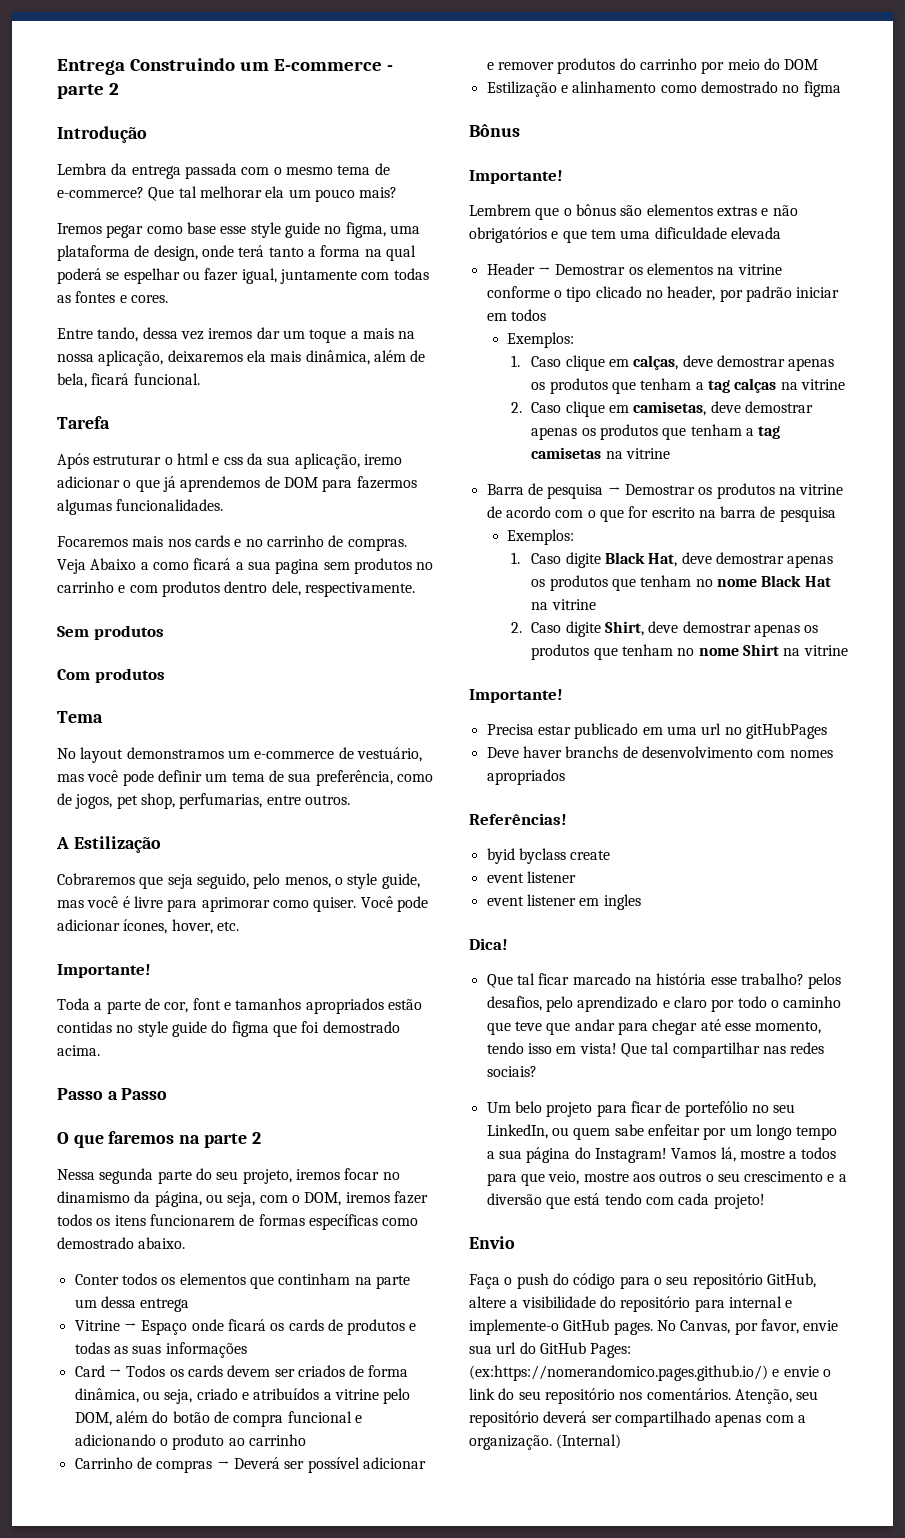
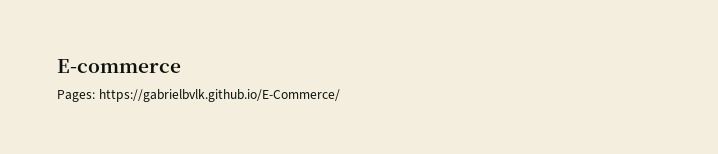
- Entrega Construindo um E-commerce - parte 2
- Introdução
- Lembra da entrega passada com o mesmo tema de e-commerce? Que tal melhorar ela um pouco mais?
- Iremos pegar como base esse style guide no figma, uma plataforma de design, onde terá tanto a forma na qual poderá se espelhar ou fazer igual, juntamente com todas as fontes e cores.
- Entre tando, dessa vez iremos dar um toque a mais na nossa aplicação, deixaremos ela mais dinâmica, além de bela, ficará funcional.
- Tarefa
- Após estruturar o html e css da sua aplicação, iremo adicionar o que já aprendemos de DOM para fazermos algumas funcionalidades.
- Focaremos mais nos cards e no carrinho de compras. Veja Abaixo a como ficará a sua pagina sem produtos no carrinho e com produtos dentro dele, respectivamente.
- Sem produtos
- Com produtos
- Tema
- No layout demonstramos um e-commerce de vestuário, mas você pode definir um tema de sua preferência, como de jogos, pet shop, perfumarias, entre outros.
- A Estilização
- Cobraremos que seja seguido, pelo menos, o style guide, mas você é livre para aprimorar como quiser. Você pode adicionar ícones, hover, etc.
- Importante!
- Toda a parte de cor, font e tamanhos apropriados estão contidas no style guide do figma que foi demostrado acima.
- Passo a Passo
- O que faremos na parte 2
- Nessa segunda parte do seu projeto, iremos focar no dinamismo da página, ou seja, com o DOM, iremos fazer todos os itens funcionarem de formas específicas como demostrado abaixo.
- Conter todos os elementos que continham na parte um dessa entrega
- Vitrine → Espaço onde ficará os cards de produtos e todas as suas informações
- Card → Todos os cards devem ser criados de forma dinâmica, ou seja, criado e atribuídos a vitrine pelo DOM, além do botão de compra funcional e adicionando o produto ao carrinho
- Carrinho de compras → Deverá ser possível adicionar e remover produtos do carrinho por meio do DOM
- Estilização e alinhamento como demostrado no figma
- Bônus
- Importante!
- Lembrem que o bônus são elementos extras e não obrigatórios e que tem uma dificuldade elevada
- Header → Demostrar os elementos na vitrine conforme o tipo clicado no header, por padrão iniciar em todos
- Exemplos:
- 1. Caso clique em calças, deve demostrar apenas os produtos que tenham a tag calças na vitrine
- 2. Caso clique em camisetas, deve demostrar apenas os produtos que tenham a tag camisetas na vitrine
- Barra de pesquisa → Demostrar os produtos na vitrine de acordo com o que for escrito na barra de pesquisa
- Exemplos:
- 1. Caso digite Black Hat, deve demostrar apenas os produtos que tenham no nome Black Hat na vitrine
- 2. Caso digite Shirt, deve demostrar apenas os produtos que tenham no nome Shirt na vitrine
- Importante!
- Precisa estar publicado em uma url no gitHubPages
- Deve haver branchs de desenvolvimento com nomes apropriados
- Referências!
- byid byclass create
- event listener
- event listener em ingles
- Dica!
- Que tal ficar marcado na história esse trabalho? pelos desafios, pelo aprendizado e claro por todo o caminho que teve que andar para chegar até esse momento, tendo isso em vista! Que tal compartilhar nas redes sociais?
- Um belo projeto para ficar de portefólio no seu LinkedIn, ou quem sabe enfeitar por um longo tempo a sua página do Instagram! Vamos lá, mostre a todos para que veio, mostre aos outros o seu crescimento e a diversão que está tendo com cada projeto!
- Envio
- Faça o push do código para o seu repositório GitHub, altere a visibilidade do repositório para internal e implemente-o GitHub pages. No Canvas, por favor, envie sua url do GitHub Pages: (ex:https://nomerandomico.pages.github.io/) e envie o link do seu repositório nos comentários. Atenção, seu repositório deverá ser compartilhado apenas com a organização. (Internal)
+ E-commerce
+ Pages: https://gabrielbvlk.github.io/E-Commerce/

